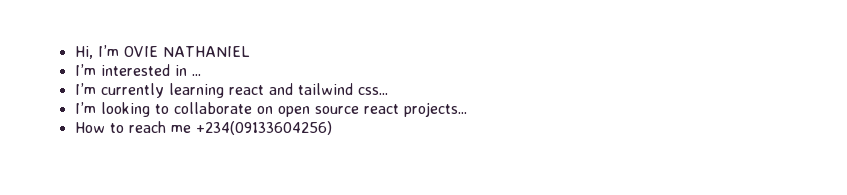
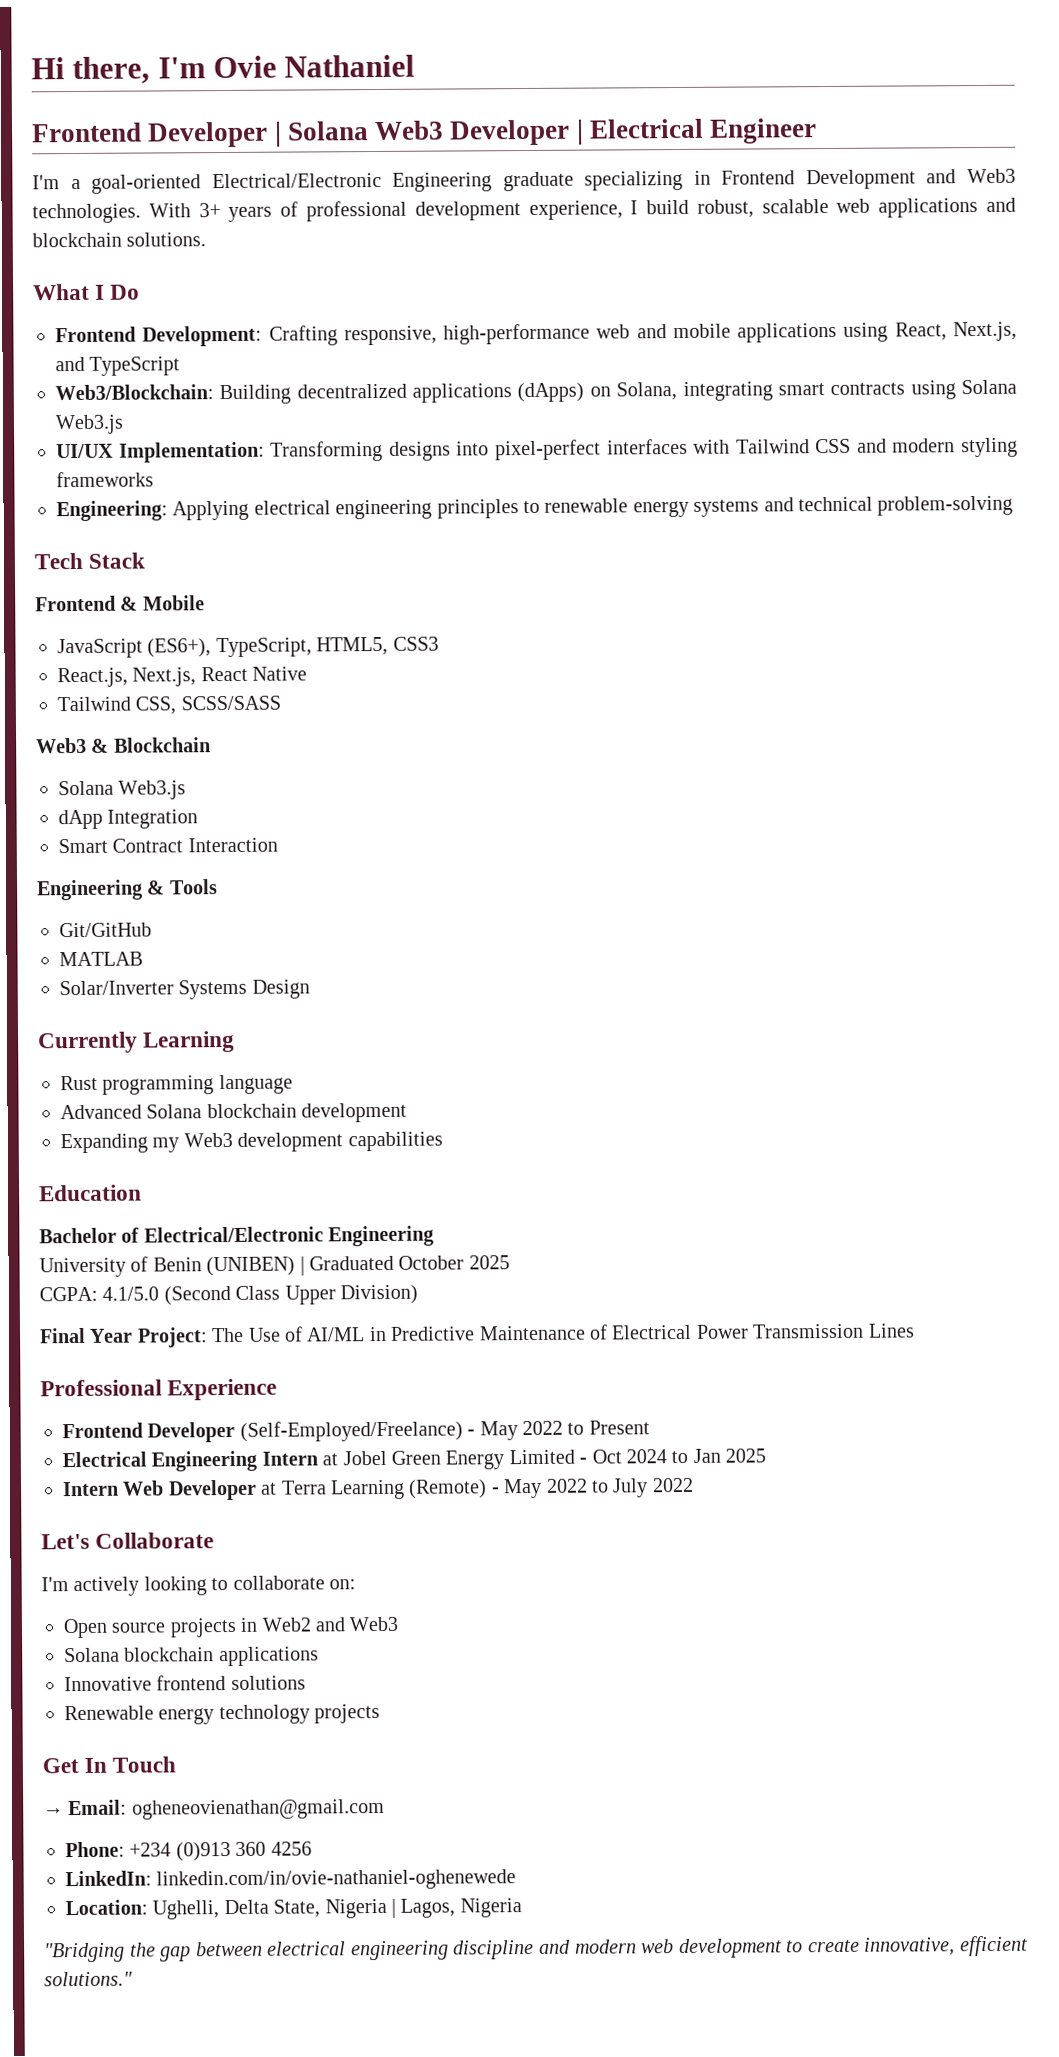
- Hi, I’m OVIE NATHANIEL
- I’m interested in ...
- I’m currently learning react and tailwind css...
- I’m looking to collaborate on open source react projects...
- How to reach me +234(09133604256)
+ Hi there, I'm Ovie Nathaniel
+ Frontend Developer | Solana Web3 Developer | Electrical Engineer
+ I'm a goal-oriented Electrical/Electronic Engineering graduate specializing in Frontend Development and Web3 technologies. With 3+ years of professional development experience, I build robust, scalable web applications and blockchain solutions.
+ What I Do
+ Frontend Development: Crafting responsive, high-performance web and mobile applications using React, Next.js, and TypeScript
+ Web3/Blockchain: Building decentralized applications (dApps) on Solana, integrating smart contracts using Solana Web3.js
+ UI/UX Implementation: Transforming designs into pixel-perfect interfaces with Tailwind CSS and modern styling frameworks
+ Engineering: Applying electrical engineering principles to renewable energy systems and technical problem-solving
+ Tech Stack
+ Frontend & Mobile
+ JavaScript (ES6+), TypeScript, HTML5, CSS3
+ React.js, Next.js, React Native
+ Tailwind CSS, SCSS/SASS
+ Web3 & Blockchain
+ Solana Web3.js
+ dApp Integration
+ Smart Contract Interaction
+ Engineering & Tools
+ Git/GitHub
+ MATLAB
+ Solar/Inverter Systems Design
+ Currently Learning
+ Rust programming language
+ Advanced Solana blockchain development
+ Expanding my Web3 development capabilities
+ Education
+ Bachelor of Electrical/Electronic Engineering
+ University of Benin (UNIBEN) | Graduated October 2025
+ CGPA: 4.1/5.0 (Second Class Upper Division)
+ Final Year Project: The Use of AI/ML in Predictive Maintenance of Electrical Power Transmission Lines
+ Professional Experience
+ Frontend Developer (Self-Employed/Freelance) - May 2022 to Present
+ Electrical Engineering Intern at Jobel Green Energy Limited - Oct 2024 to Jan 2025
+ Intern Web Developer at Terra Learning (Remote) - May 2022 to July 2022
+ Let's Collaborate
+ I'm actively looking to collaborate on:
+ Open source projects in Web2 and Web3
+ Solana blockchain applications
+ Innovative frontend solutions
+ Renewable energy technology projects
+ Get In Touch
+ → Email: ogheneovienathan@gmail.com
+ Phone: +234 (0)913 360 4256
+ LinkedIn: linkedin.com/in/ovie-nathaniel-oghenewede
+ Location: Ughelli, Delta State, Nigeria | Lagos, Nigeria
+ "Bridging the gap between electrical engineering discipline and modern web development to create innovative, efficient solutions."

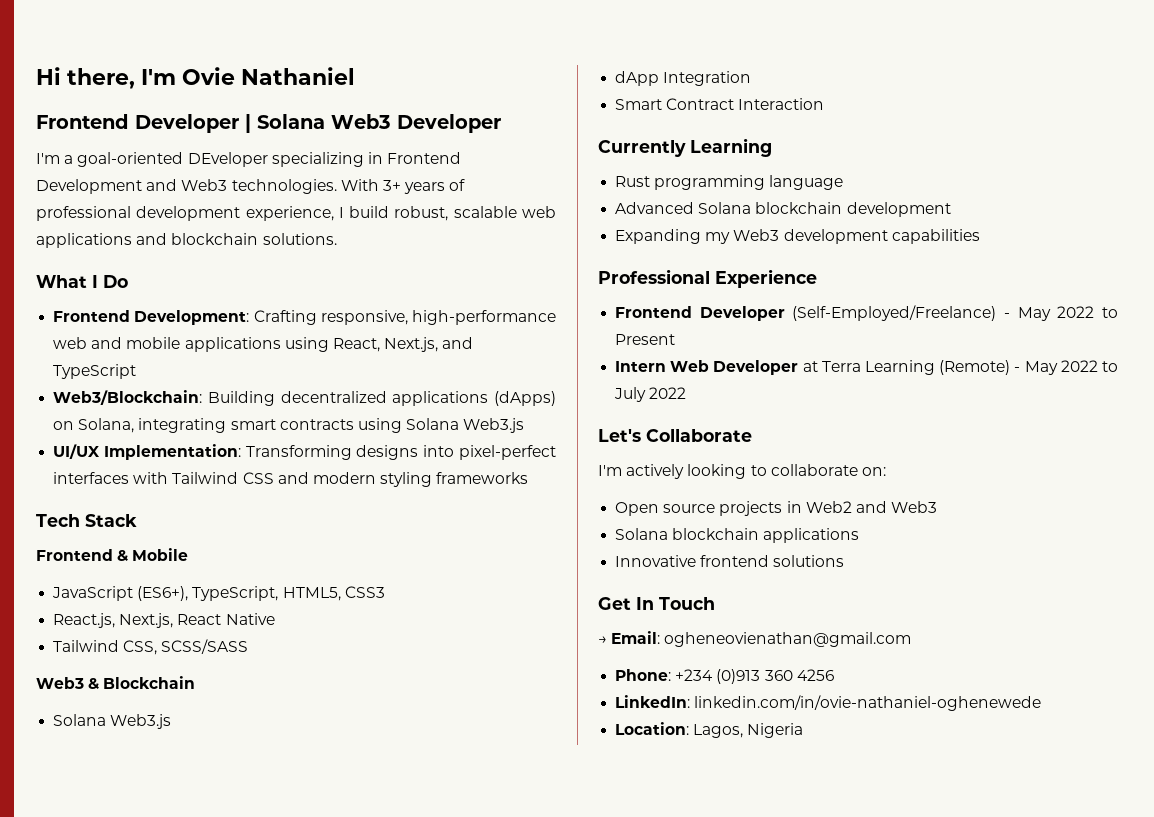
- Frontend Developer | Solana Web3 Developer | Electrical Engineer
+ Frontend Developer | Solana Web3 Developer
- I'm a goal-oriented Electrical/Electronic Engineering graduate specializing in Frontend Development and Web3 technologies.
+ I'm a goal-oriented DEveloper specializing in Frontend Development and Web3 technologies.
- Engineering: Applying electrical engineering principles to renewable energy systems and technical problem-solving
- Engineering & Tools
- Git/GitHub
- MATLAB
- Solar/Inverter Systems Design
- Education
- Bachelor of Electrical/Electronic Engineering
- University of Benin (UNIBEN) | Graduated October 2025
- CGPA: 4.1/5.0 (Second Class Upper Division)
- Final Year Project: The Use of AI/ML in Predictive Maintenance of Electrical Power Transmission Lines
- Electrical Engineering Intern at Jobel Green Energy Limited - Oct 2024 to Jan 2025
- Renewable energy technology projects
- Location: Ughelli, Delta State, Nigeria | Lagos, Nigeria
- "Bridging the gap between electrical engineering discipline and modern web development to create innovative, efficient solutions."
+ Location: Lagos, Nigeria

